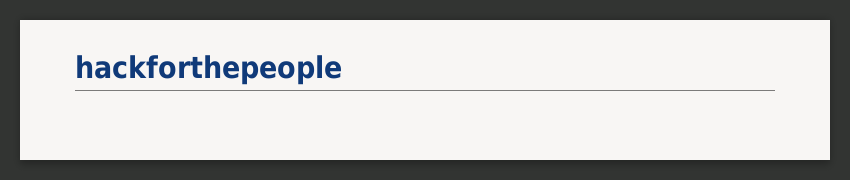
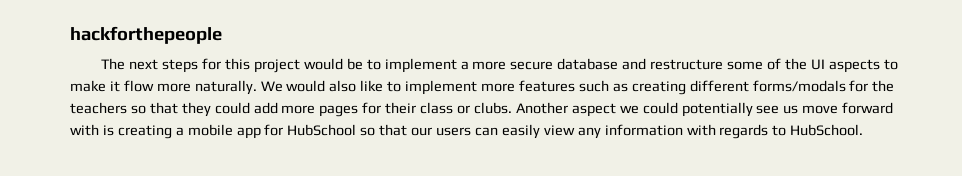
+ The next steps for this project would be to implement a more secure database and restructure some of the UI aspects to make it flow more naturally. We would also like to implement more features such as creating different forms/modals for the teachers so that they could add more pages for their class or clubs. Another aspect we could potentially see us move forward with is creating a mobile app for HubSchool so that our users can easily view any information with regards to HubSchool.

